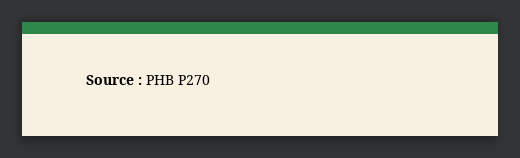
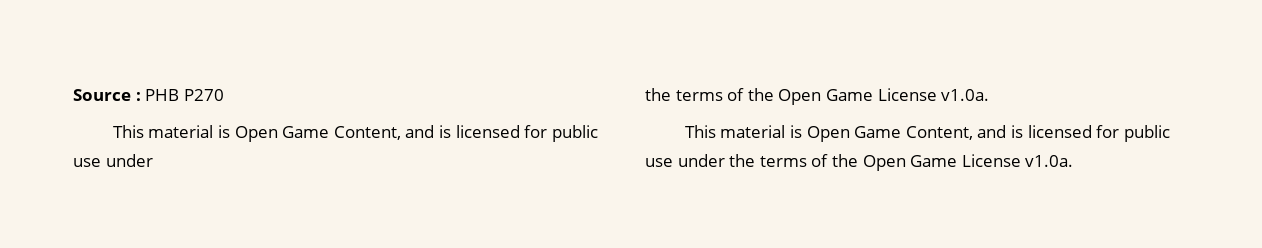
  Source : PHB P270
+ This material is Open Game Content, and is licensed for public use under
+ the terms of the Open Game License v1.0a.
+ This material is Open Game Content, and is licensed for public use under the terms of the Open Game License v1.0a.

